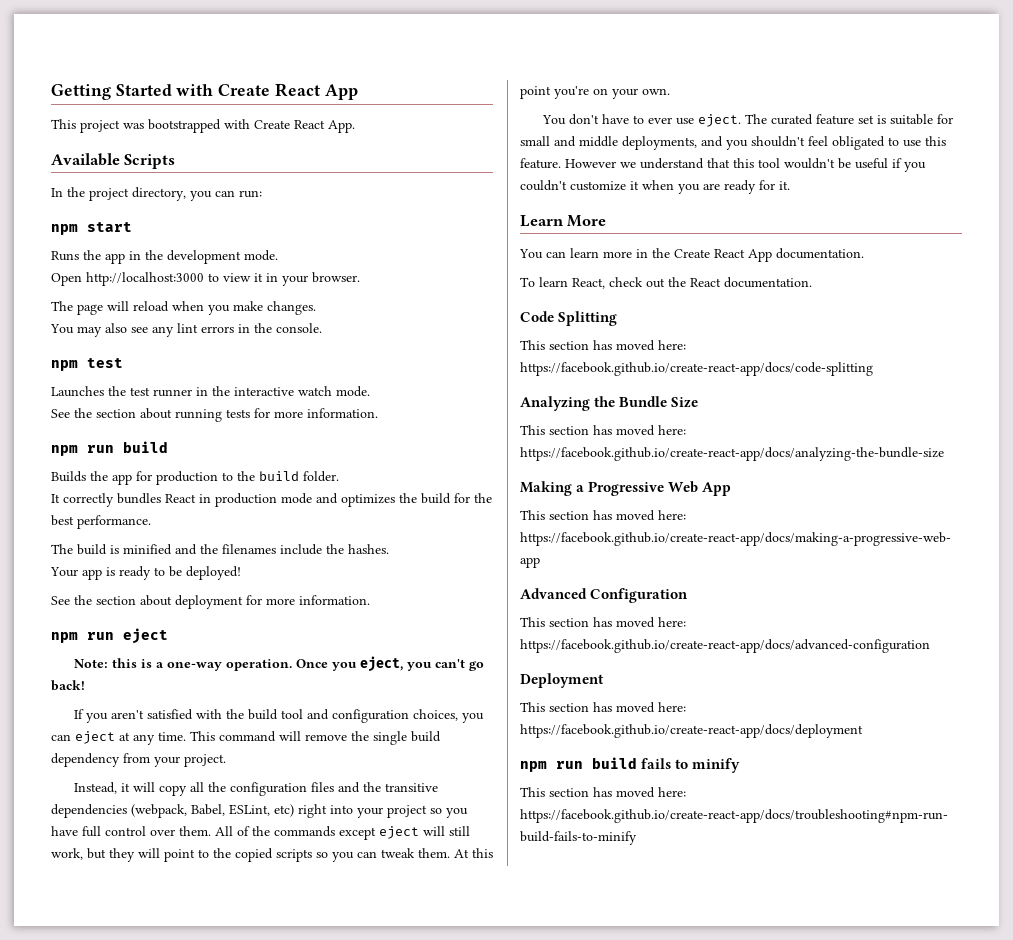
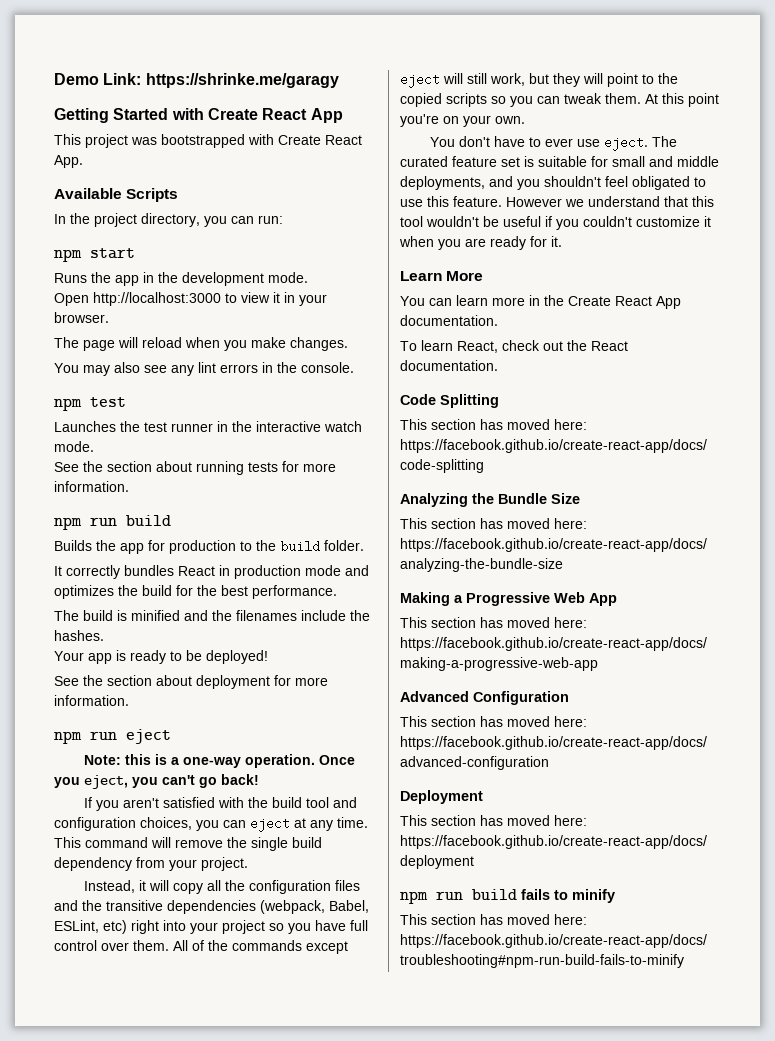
+ Demo Link: https://shrinke.me/garagy

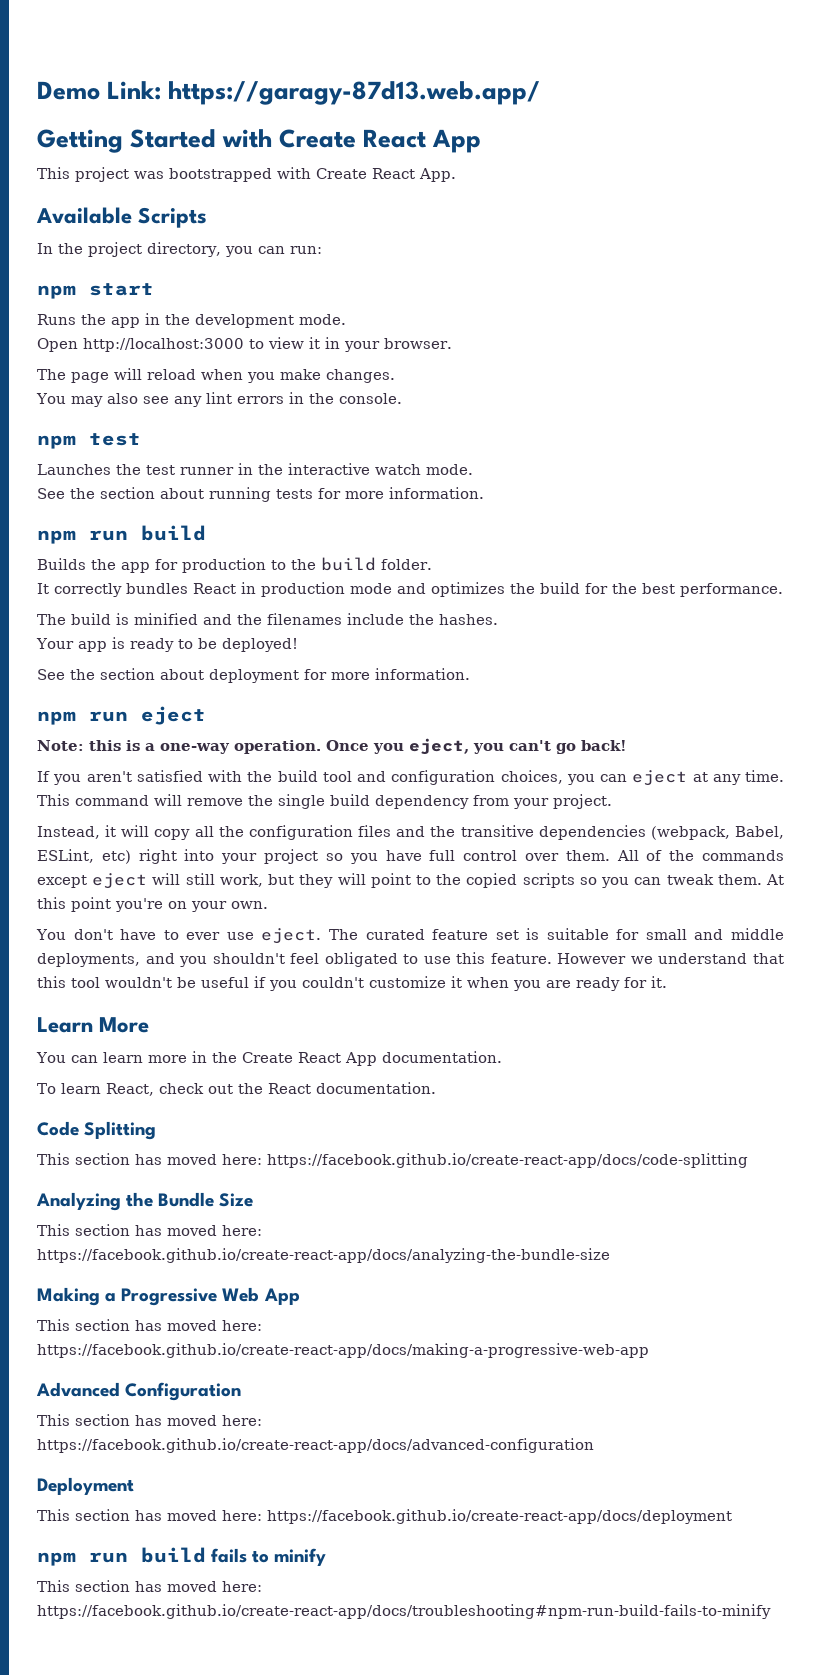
- Demo Link: https://shrinke.me/garagy
+ Demo Link: https://garagy-87d13.web.app/

